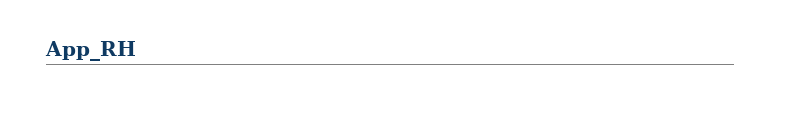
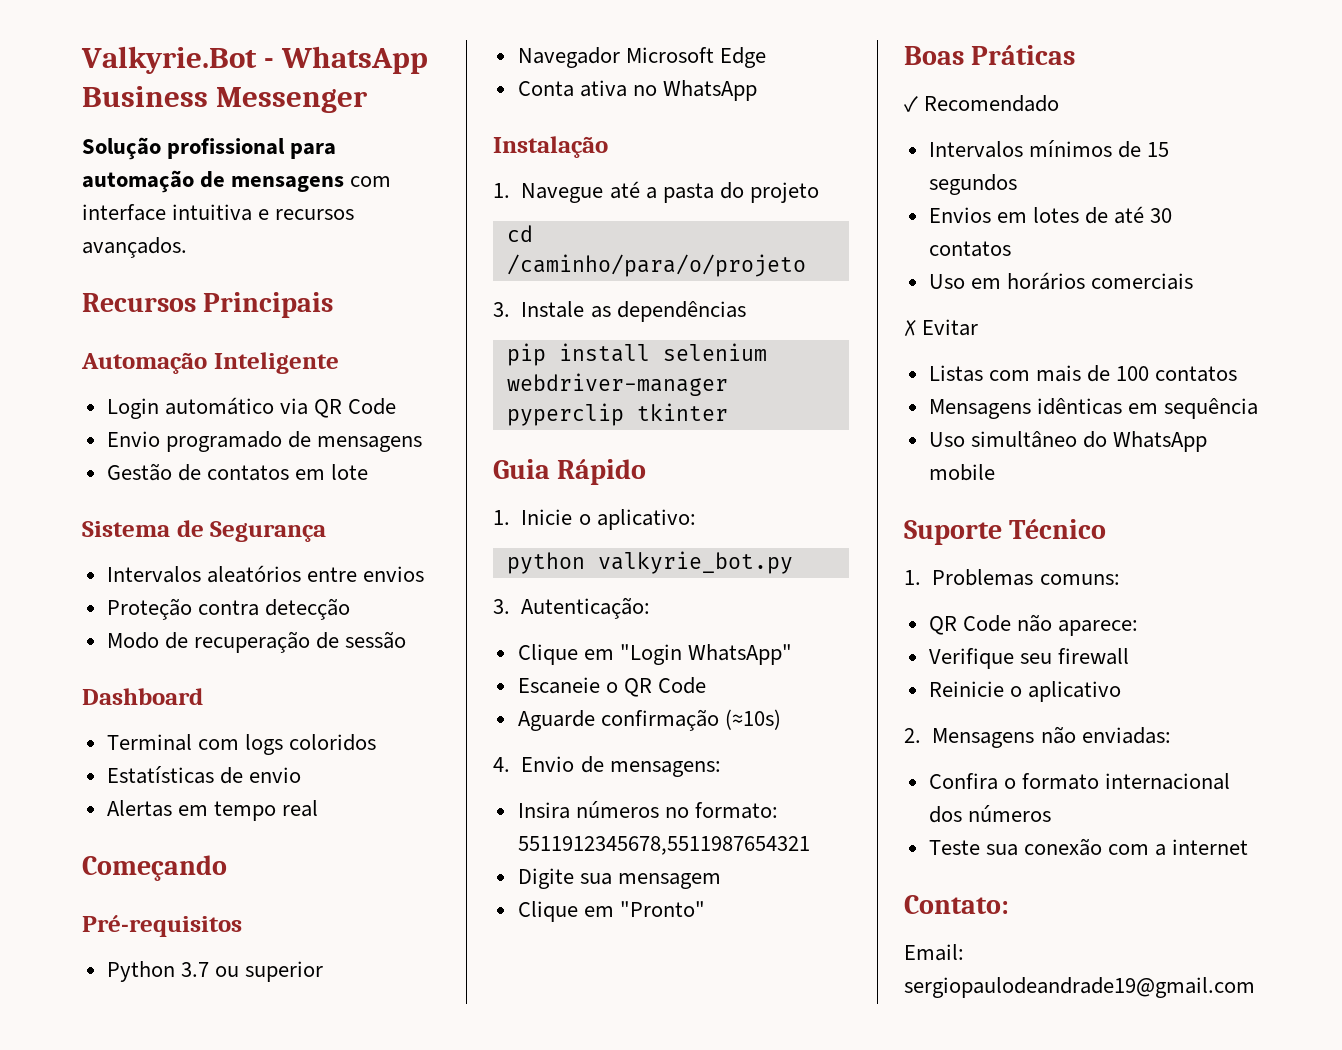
- App_RH
+ Valkyrie.Bot - WhatsApp Business Messenger
+ Solução profissional para automação de mensagens com interface intuitiva e recursos avançados.
+ Recursos Principais
+ Automação Inteligente
+ Login automático via QR Code
+ Envio programado de mensagens
+ Gestão de contatos em lote
+ Sistema de Segurança
+ Intervalos aleatórios entre envios
+ Proteção contra detecção
+ Modo de recuperação de sessão
+ Dashboard
+ Terminal com logs coloridos
+ Estatísticas de envio
+ Alertas em tempo real
+ Começando
+ Pré-requisitos
+ Python 3.7 ou superior
+ Navegador Microsoft Edge
+ Conta ativa no WhatsApp
+ Instalação
+ 1. Navegue até a pasta do projeto
+ cd /caminho/para/o/projeto
+ 3. Instale as dependências
+ pip install selenium webdriver-manager pyperclip tkinter
+ Guia Rápido
+ 1. Inicie o aplicativo:
+ python valkyrie_bot.py
+ 3. Autenticação:
+ Clique em "Login WhatsApp"
+ Escaneie o QR Code
+ Aguarde confirmação (≈10s)
+ 4. Envio de mensagens:
+ Insira números no formato: 5511912345678,5511987654321
+ Digite sua mensagem
+ Clique em "Pronto"
+ Boas Práticas
+ ✓ Recomendado
+ Intervalos mínimos de 15 segundos
+ Envios em lotes de até 30 contatos
+ Uso em horários comerciais
+ ✗ Evitar
+ Listas com mais de 100 contatos
+ Mensagens idênticas em sequência
+ Uso simultâneo do WhatsApp mobile
+ Suporte Técnico
+ 1. Problemas comuns:
+ QR Code não aparece:
+ Verifique seu firewall
+ Reinicie o aplicativo
+ 2. Mensagens não enviadas:
+ Confira o formato internacional dos números
+ Teste sua conexão com a internet
+ Contato:
+ Email: sergiopaulodeandrade19@gmail.com

